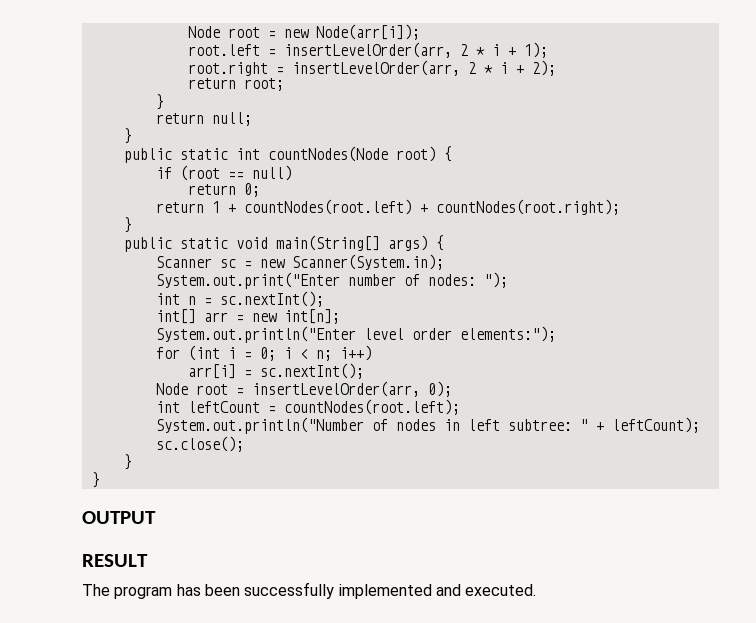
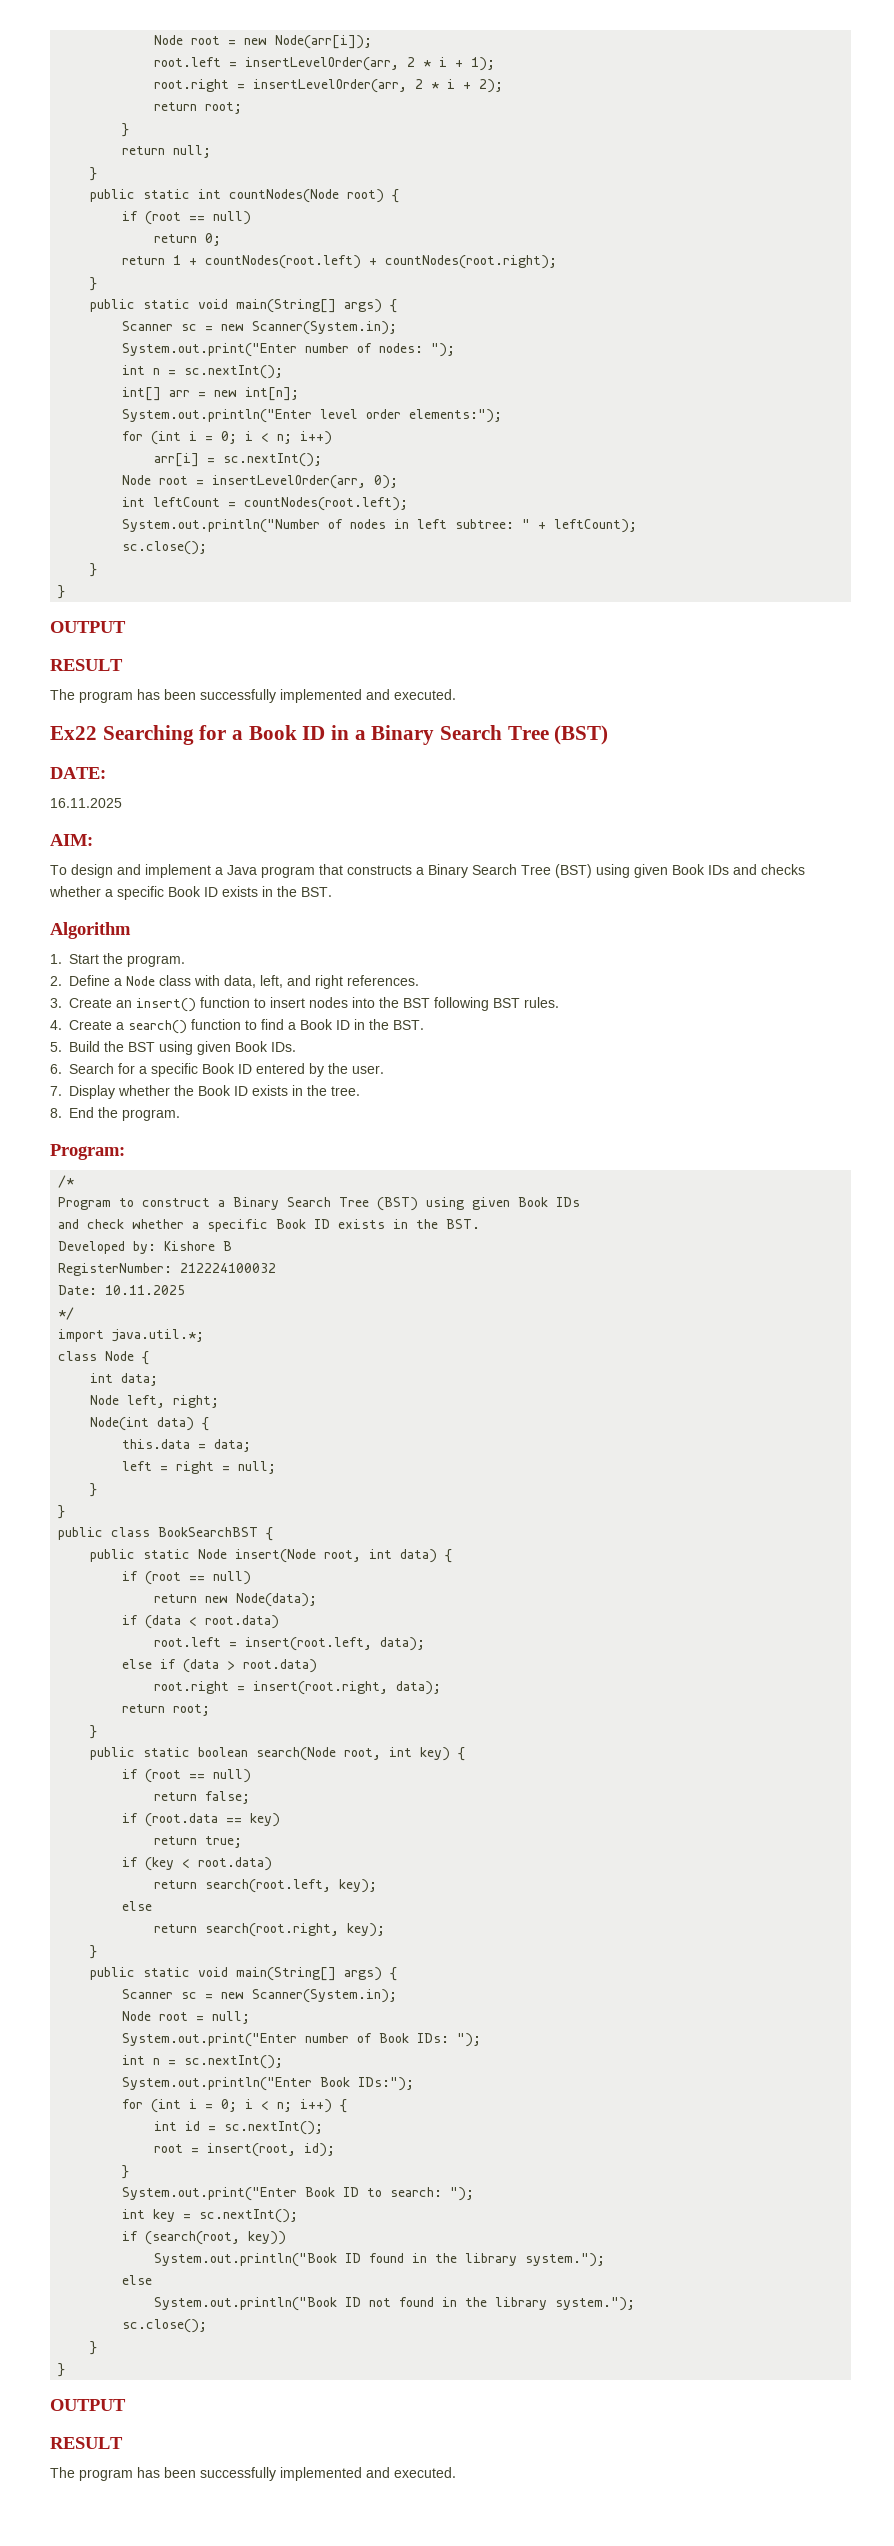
+ Ex22 Searching for a Book ID in a Binary Search Tree (BST)
+ DATE:
+ 16.11.2025
+ AIM:
+ To design and implement a Java program that constructs a Binary Search Tree (BST) using given Book IDs and checks whether a specific Book ID exists in the BST.
+ Algorithm
+ 1. Start the program.
+ 2. Define a Node class with data, left, and right references.
+ 3. Create an insert() function to insert nodes into the BST following BST rules.
+ 4. Create a search() function to find a Book ID in the BST.
+ 5. Build the BST using given Book IDs.
+ 6. Search for a specific Book ID entered by the user.
+ 7. Display whether the Book ID exists in the tree.
+ 8. End the program.
+ Program:
+ /*
+ Program to construct a Binary Search Tree (BST) using given Book IDs
+ and check whether a specific Book ID exists in the BST.
+ Developed by: Kishore B
+ RegisterNumber: 212224100032
+ Date: 10.11.2025
+ */
+ import java.util.*;
+ class Node {
+ int data;
+ Node left, right;
+ Node(int data) {
+ this.data = data;
+ left = right = null;
+ }
+ }
+ public class BookSearchBST {
+ public static Node insert(Node root, int data) {
+ if (root == null)
+ return new Node(data);
+ if (data < root.data)
+ root.left = insert(root.left, data);
+ else if (data > root.data)
+ root.right = insert(root.right, data);
+ return root;
+ }
+ public static boolean search(Node root, int key) {
+ if (root == null)
+ return false;
+ if (root.data == key)
+ return true;
+ if (key < root.data)
+ return search(root.left, key);
+ else
+ return search(root.right, key);
+ }
+ public static void main(String[] args) {
+ Scanner sc = new Scanner(System.in);
+ Node root = null;
+ System.out.print("Enter number of Book IDs: ");
+ int n = sc.nextInt();
+ System.out.println("Enter Book IDs:");
+ for (int i = 0; i < n; i++) {
+ int id = sc.nextInt();
+ root = insert(root, id);
+ }
+ System.out.print("Enter Book ID to search: ");
+ int key = sc.nextInt();
+ if (search(root, key))
+ System.out.println("Book ID found in the library system.");
+ else
+ System.out.println("Book ID not found in the library system.");
+ sc.close();
+ }
+ }
+ OUTPUT
+ RESULT
+ The program has been successfully implemented and executed.

